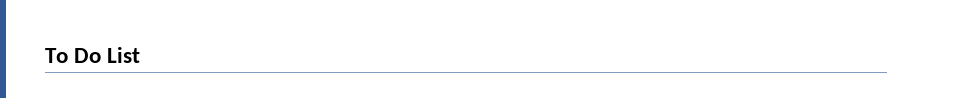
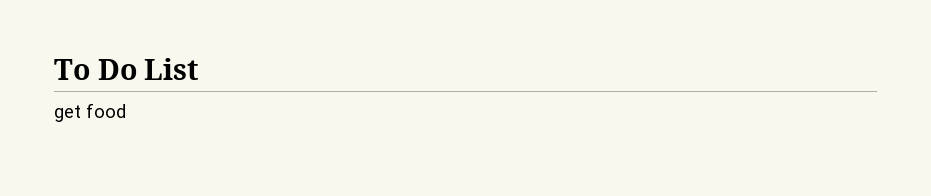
+ get food

